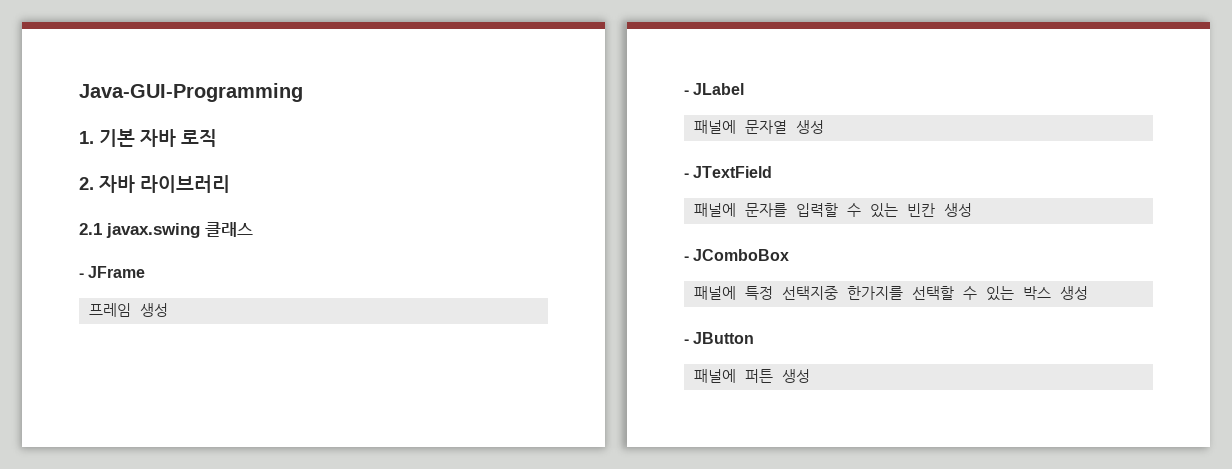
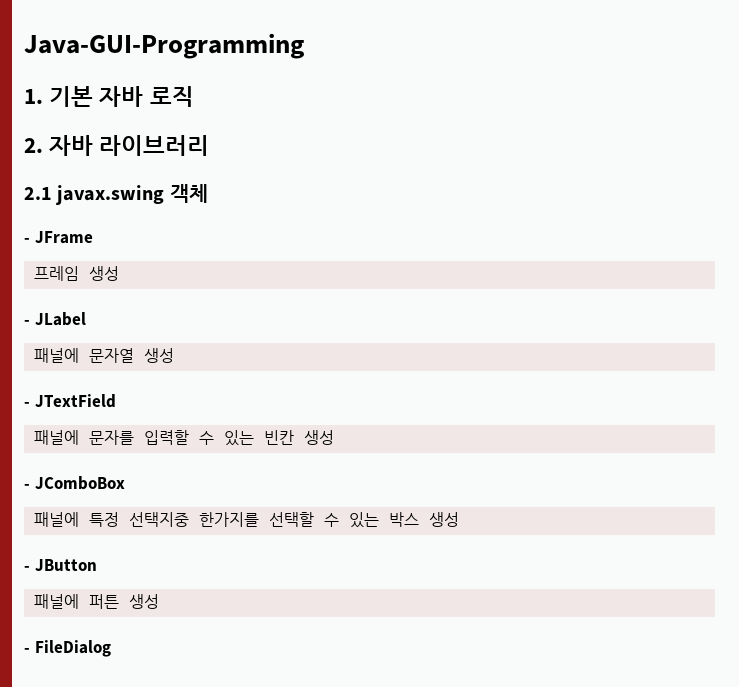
- 2.1 javax.swing 클래스
+ 2.1 javax.swing 객체
+ - FileDialog

